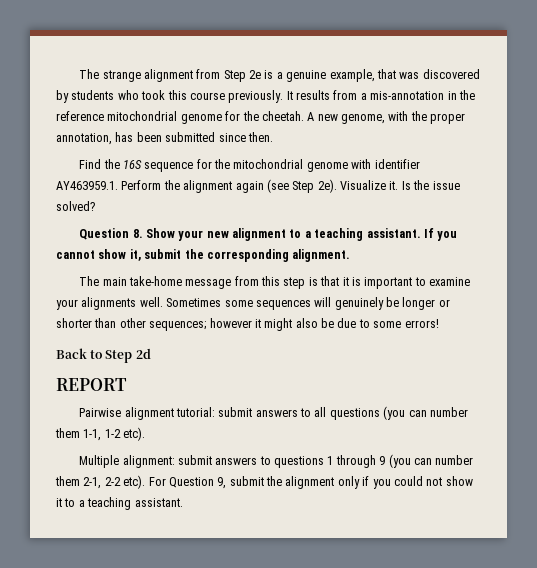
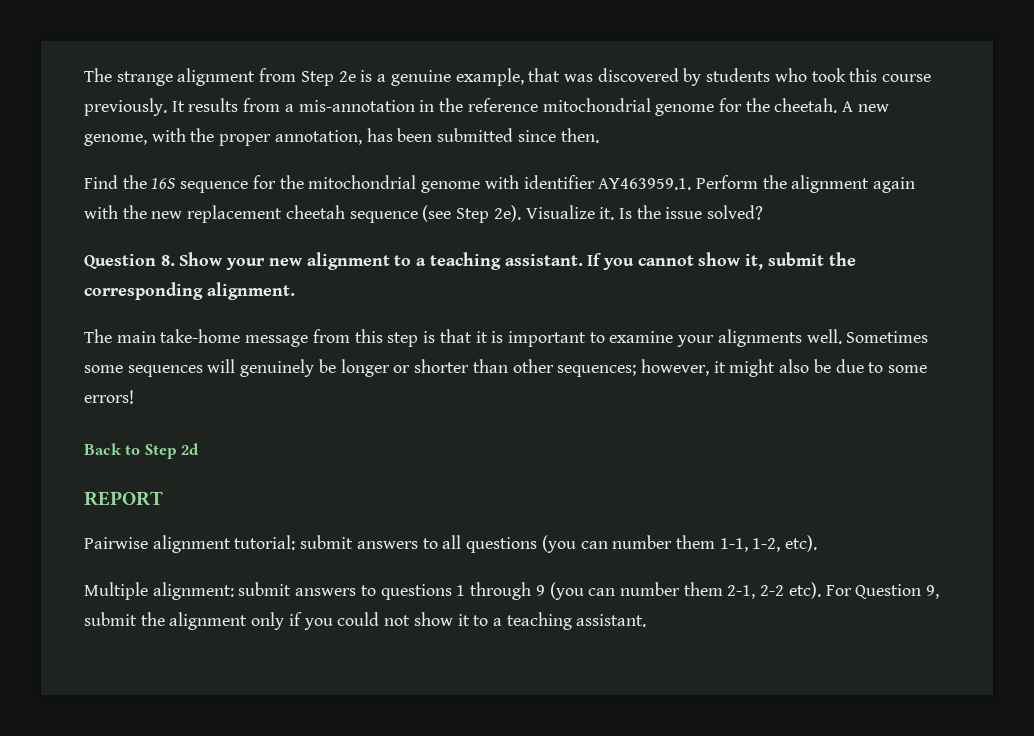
- Find the 16S sequence for the mitochondrial genome with identifier AY463959.1. Perform the alignment again (see Step 2e).
+ Find the 16S sequence for the mitochondrial genome with identifier AY463959.1. Perform the alignment again with the new replacement cheetah sequence (see Step 2e).
- Sometimes some sequences will genuinely be longer or shorter than other sequences; however it might also be due to some errors!
+ Sometimes some sequences will genuinely be longer or shorter than other sequences; however, it might also be due to some errors!
- Pairwise alignment tutorial: submit answers to all questions (you can number them 1-1, 1-2 etc).
+ Pairwise alignment tutorial: submit answers to all questions (you can number them 1-1, 1-2, etc).

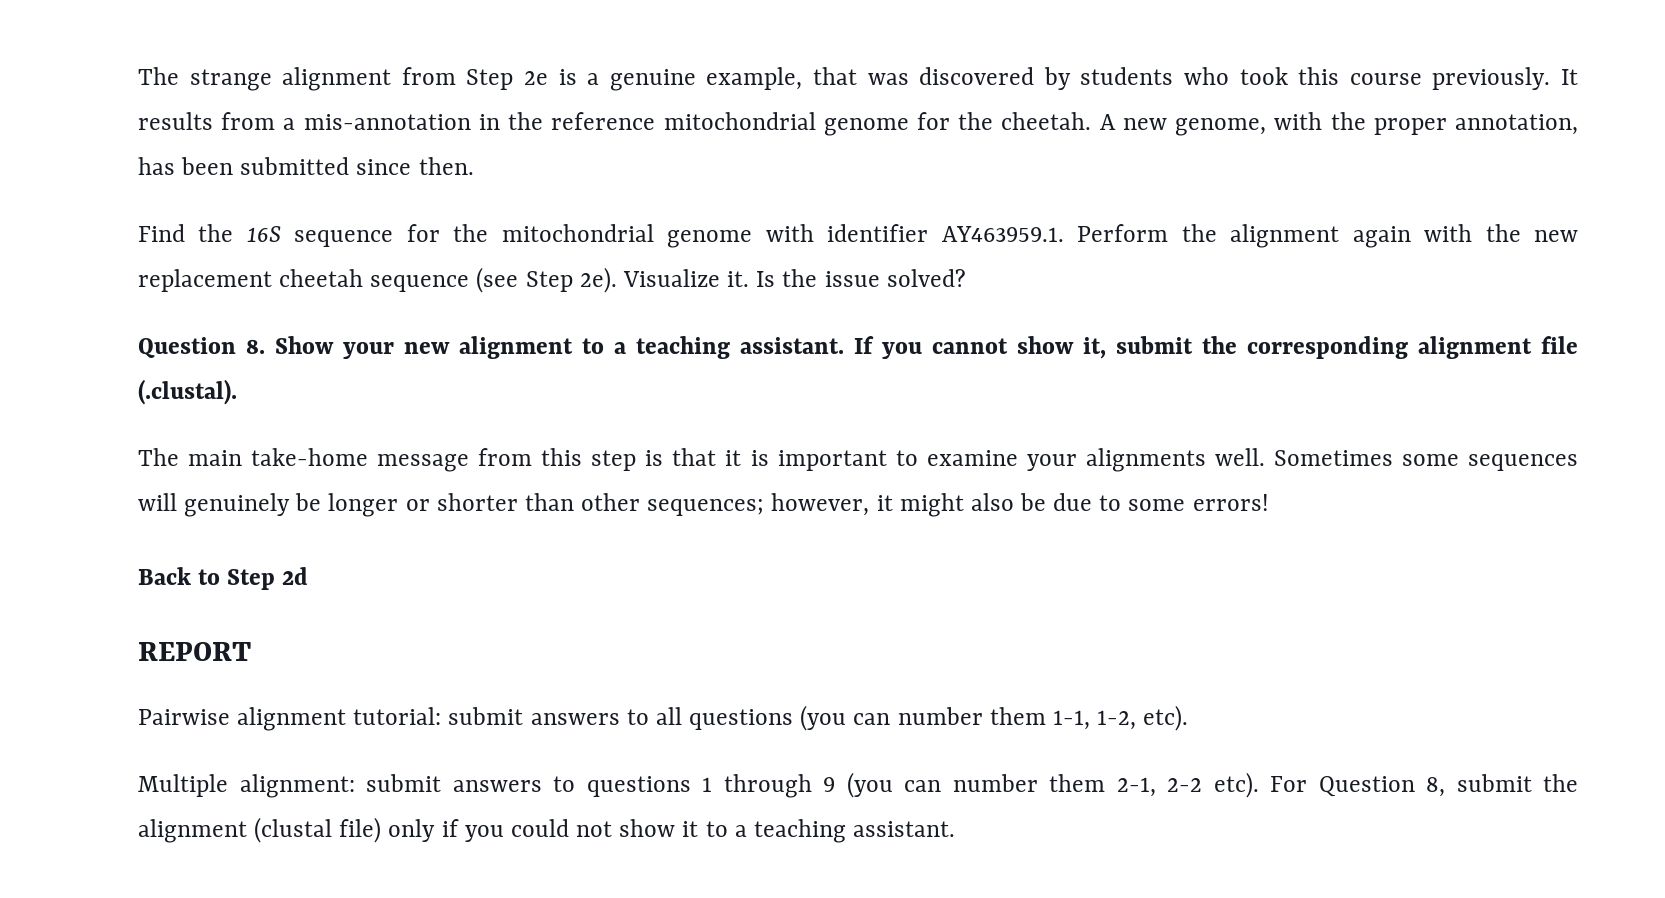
- If you cannot show it, submit the corresponding alignment.
+ If you cannot show it, submit the corresponding alignment file (.clustal).
- For Question 9, submit the alignment only if you could not show it to a teaching assistant.
+ For Question 8, submit the alignment (clustal file) only if you could not show it to a teaching assistant.

